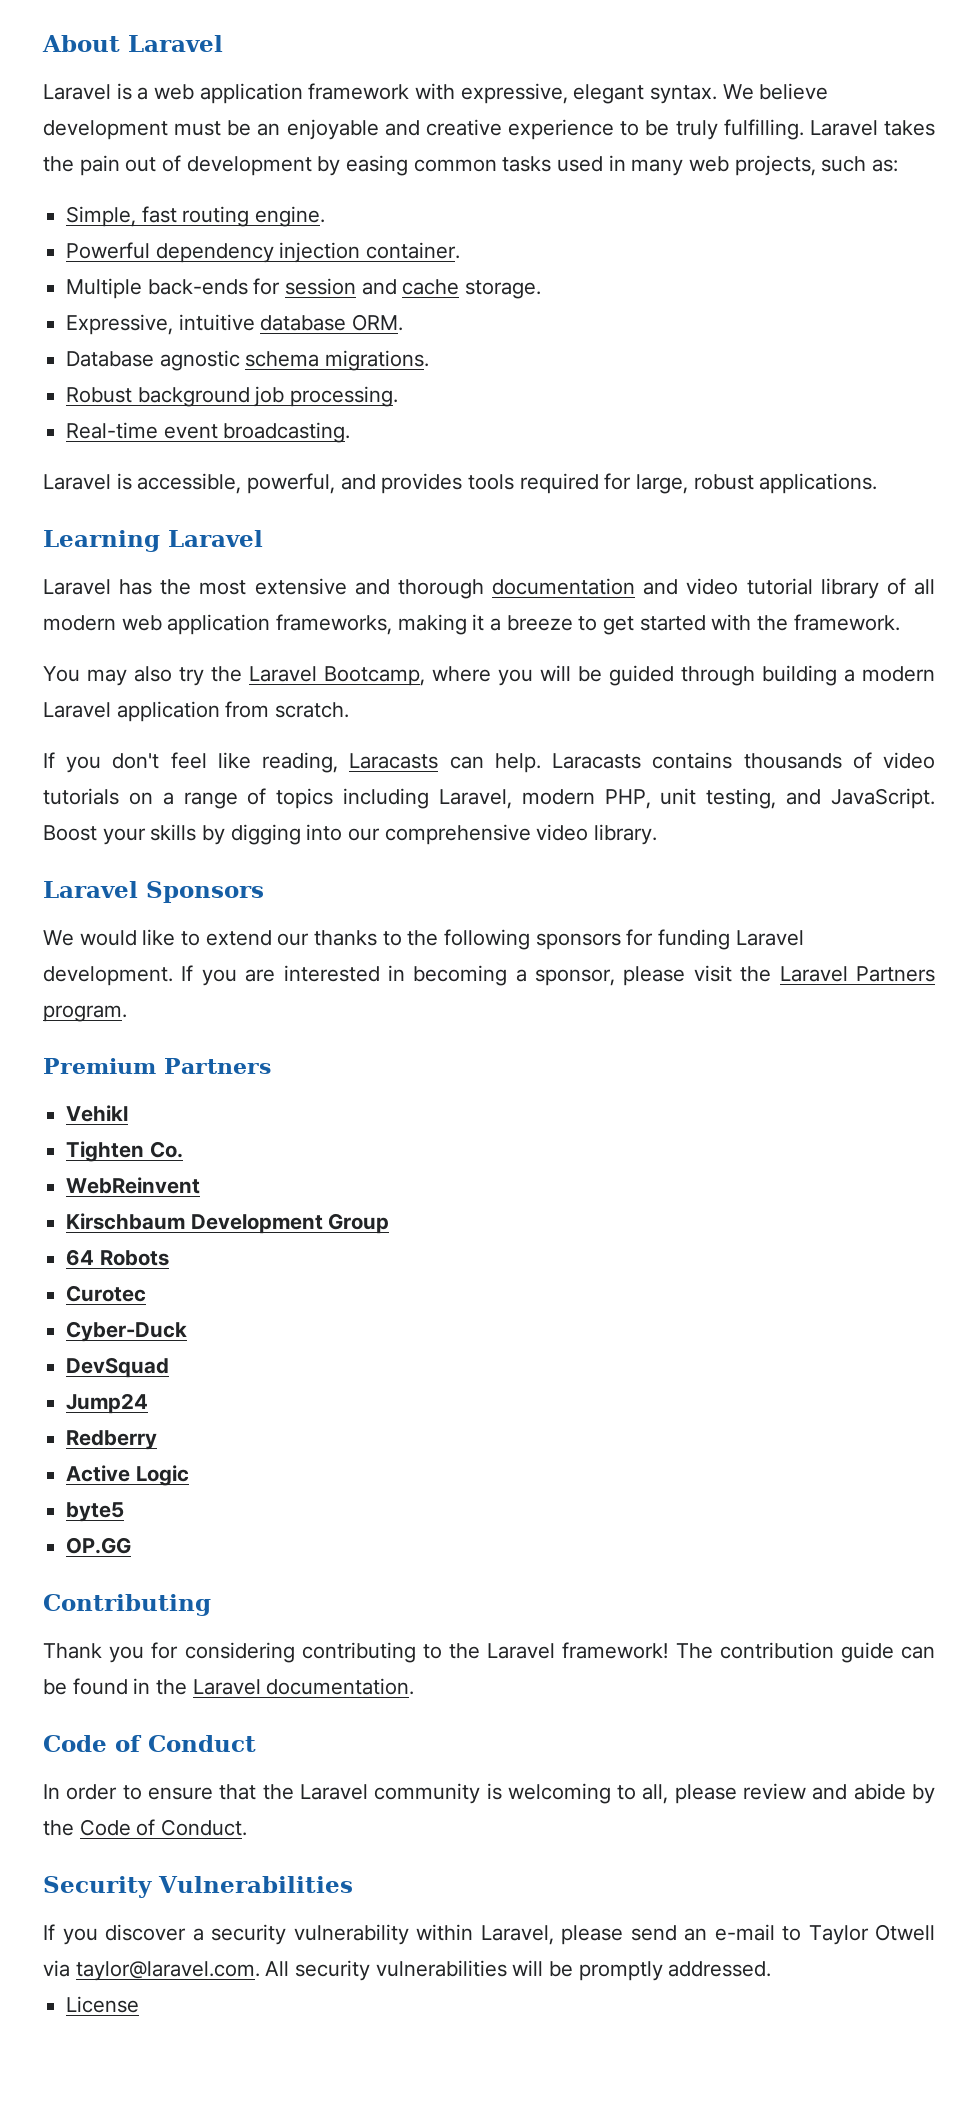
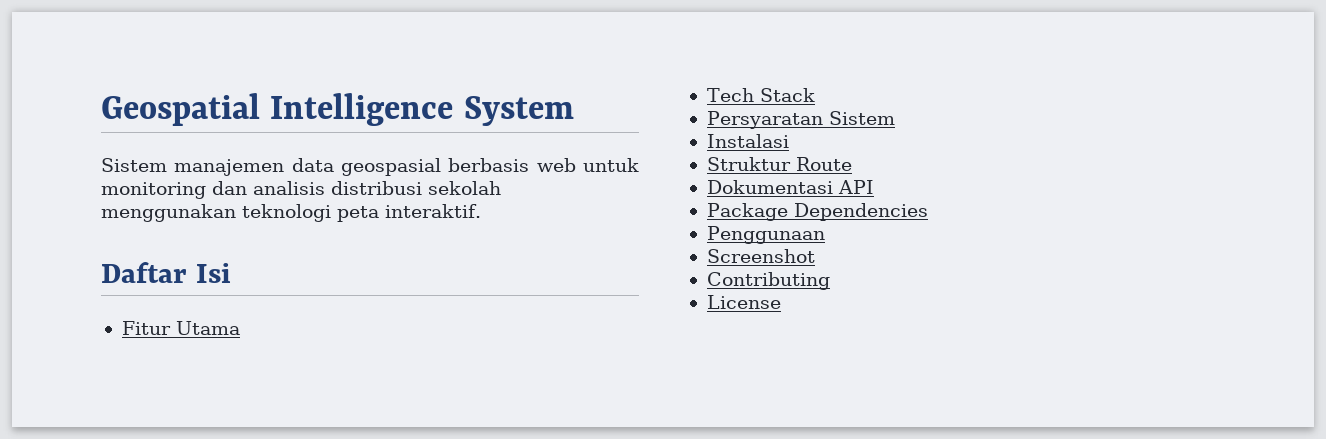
- About Laravel
- Laravel is a web application framework with expressive, elegant syntax. We believe development must be an enjoyable and creative experience to be truly fulfilling. Laravel takes the pain out of development by easing common tasks used in many web projects, such as:
- Simple, fast routing engine.
- Powerful dependency injection container.
- Multiple back-ends for session and cache storage.
- Expressive, intuitive database ORM.
- Database agnostic schema migrations.
- Robust background job processing.
- Real-time event broadcasting.
- Laravel is accessible, powerful, and provides tools required for large, robust applications.
- Learning Laravel
- Laravel has the most extensive and thorough documentation and video tutorial library of all modern web application frameworks, making it a breeze to get started with the framework.
- You may also try the Laravel Bootcamp, where you will be guided through building a modern Laravel application from scratch.
- If you don't feel like reading, Laracasts can help. Laracasts contains thousands of video tutorials on a range of topics including Laravel, modern PHP, unit testing, and JavaScript. Boost your skills by digging into our comprehensive video library.
- Laravel Sponsors
- We would like to extend our thanks to the following sponsors for funding Laravel development. If you are interested in becoming a sponsor, please visit the Laravel Partners program.
- Premium Partners
- Vehikl
- Tighten Co.
- WebReinvent
- Kirschbaum Development Group
- 64 Robots
- Curotec
- Cyber-Duck
- DevSquad
- Jump24
- Redberry
- Active Logic
- byte5
- OP.GG
+ Geospatial Intelligence System
+ Sistem manajemen data geospasial berbasis web untuk monitoring dan analisis distribusi sekolah menggunakan teknologi peta interaktif.
+ Daftar Isi
+ Fitur Utama
+ Tech Stack
+ Persyaratan Sistem
+ Instalasi
+ Struktur Route
+ Dokumentasi API
+ Package Dependencies
+ Penggunaan
+ Screenshot
  Contributing
- Thank you for considering contributing to the Laravel framework! The contribution guide can be found in the Laravel documentation.
- Code of Conduct
- In order to ensure that the Laravel community is welcoming to all, please review and abide by the Code of Conduct.
- Security Vulnerabilities
- If you discover a security vulnerability within Laravel, please send an e-mail to Taylor Otwell via taylor@laravel.com. All security vulnerabilities will be promptly addressed.

